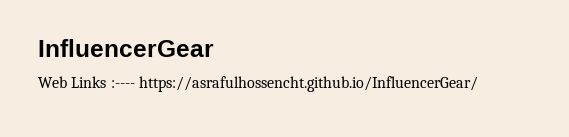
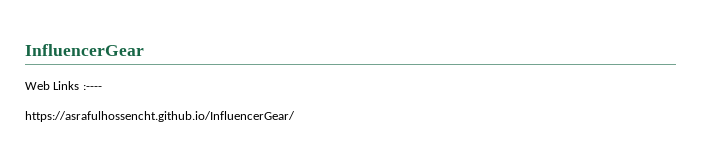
- Web Links :---- https://asrafulhossencht.github.io/InfluencerGear/
+ Web Links :----
+ https://asrafulhossencht.github.io/InfluencerGear/

